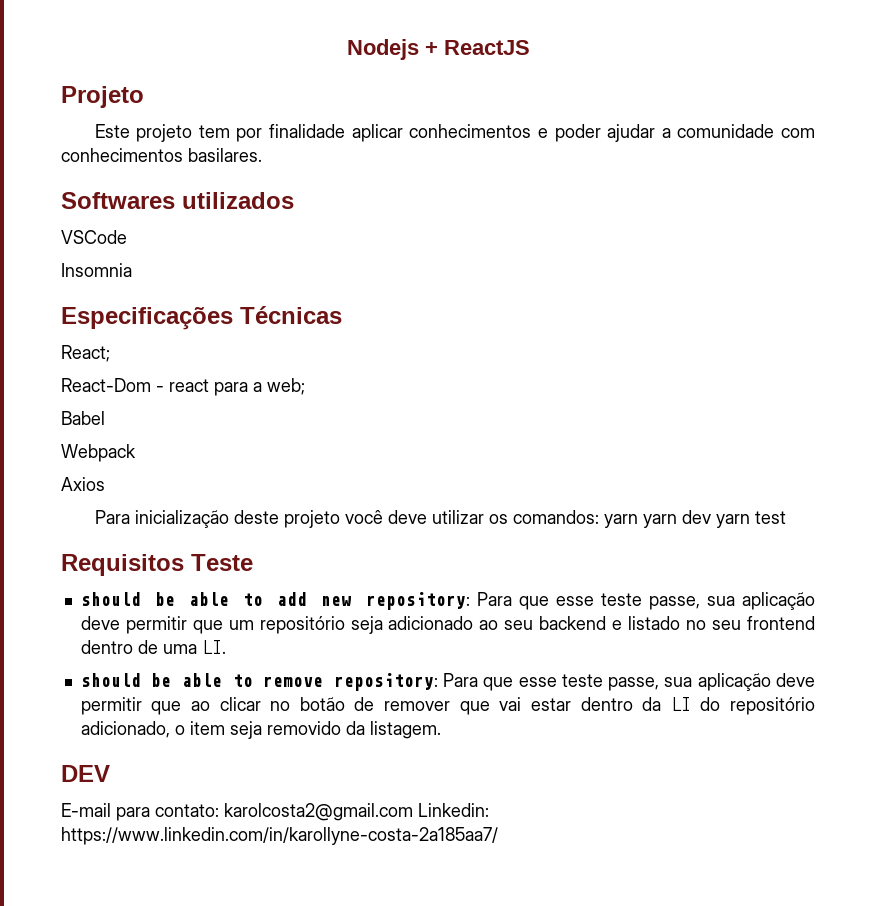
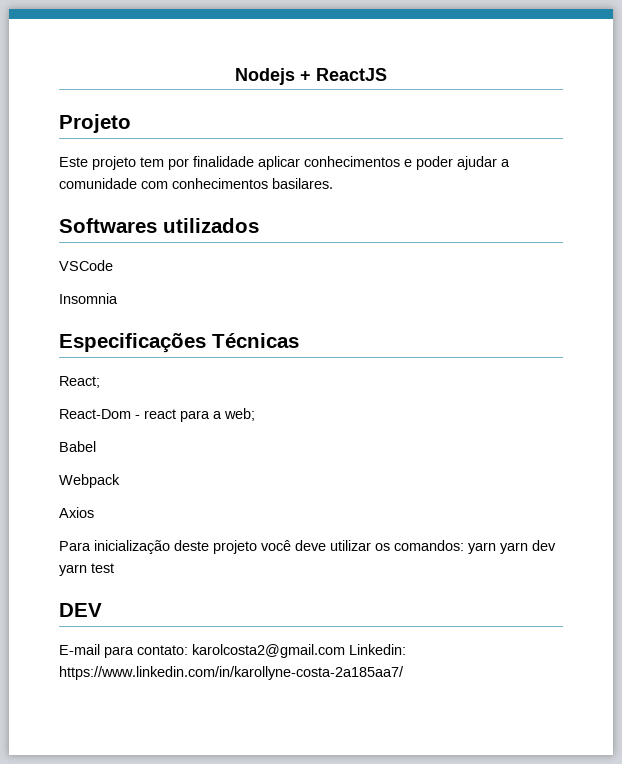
- Requisitos Teste
- should be able to add new repository: Para que esse teste passe, sua aplicação deve permitir que um repositório seja adicionado ao seu backend e listado no seu frontend dentro de uma LI.
- should be able to remove repository: Para que esse teste passe, sua aplicação deve permitir que ao clicar no botão de remover que vai estar dentro da LI do repositório adicionado, o item seja removido da listagem.

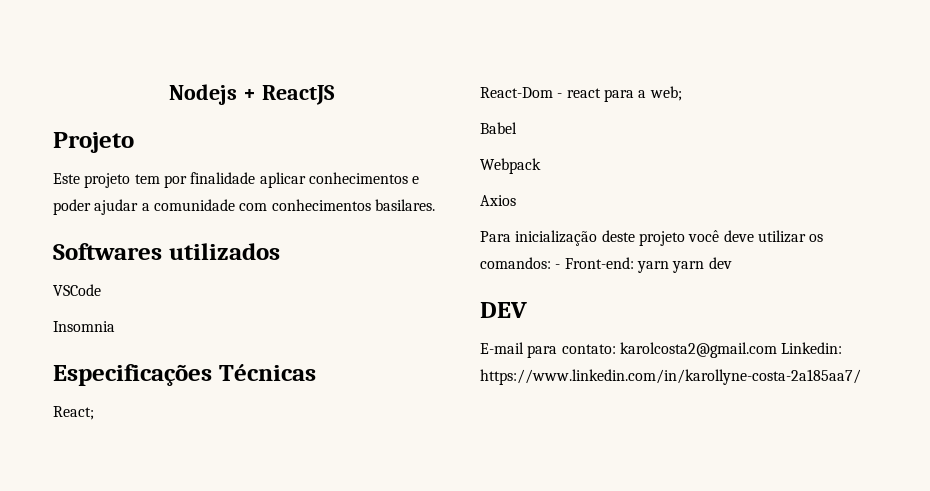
- Para inicialização deste projeto você deve utilizar os comandos: yarn yarn dev yarn test
+ Para inicialização deste projeto você deve utilizar os comandos: - Front-end: yarn yarn dev

